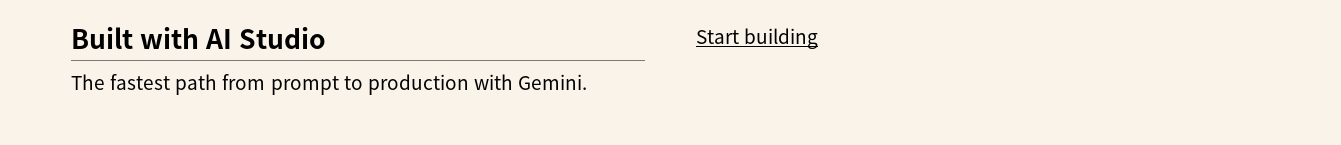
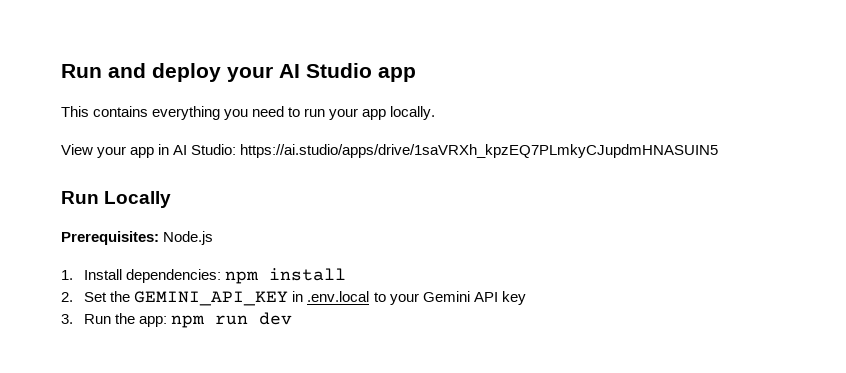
- Built with AI Studio
- The fastest path from prompt to production with Gemini.
- Start building
+ Run and deploy your AI Studio app
+ This contains everything you need to run your app locally.
+ View your app in AI Studio: https://ai.studio/apps/drive/1saVRXh_kpzEQ7PLmkyCJupdmHNASUIN5
+ Run Locally
+ Prerequisites: Node.js
+ 1. Install dependencies: npm install
+ 2. Set the GEMINI_API_KEY in .env.local to your Gemini API key
+ 3. Run the app: npm run dev

